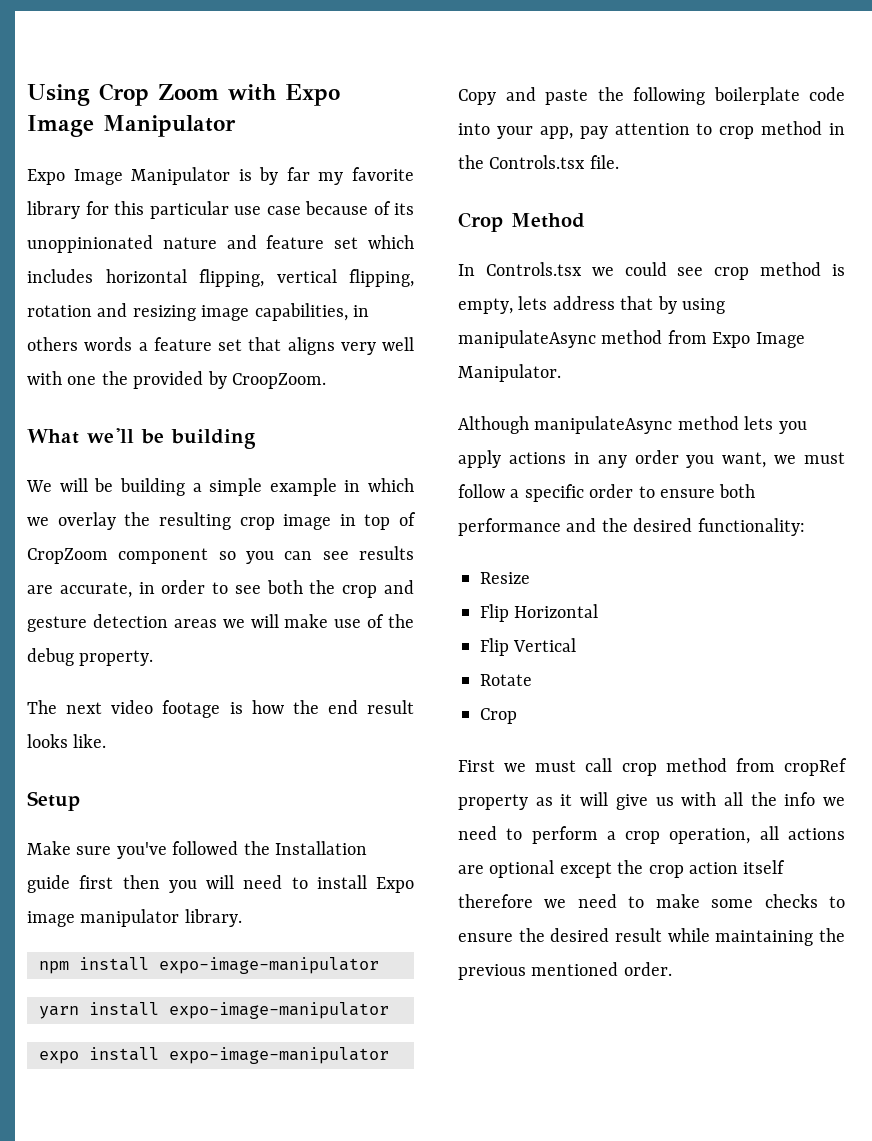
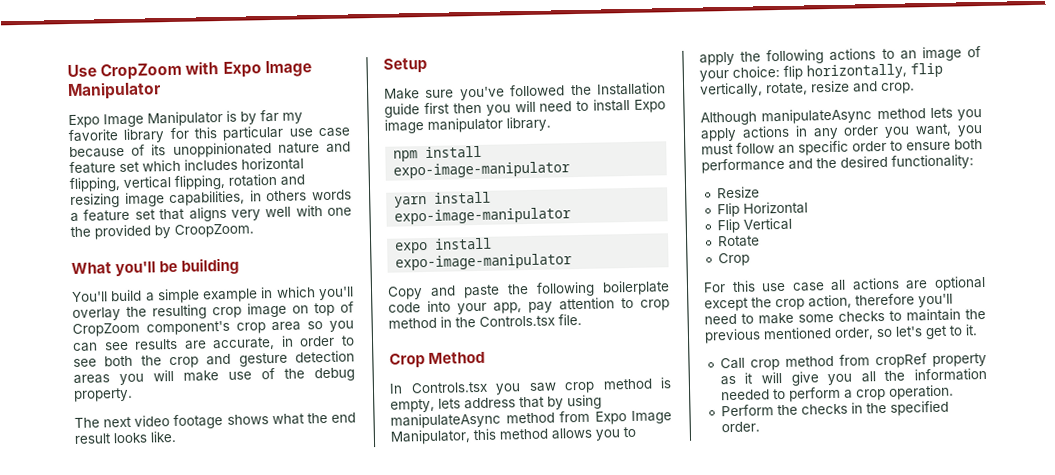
- Using Crop Zoom with Expo Image Manipulator
+ Use CropZoom with Expo Image Manipulator
- What we'll be building
+ What you'll be building
- We will be building a simple example in which we overlay the resulting crop image in top of CropZoom component so you can see results are accurate, in order to see both the crop and gesture detection areas we will make use of the debug property.
+ You'll build a simple example in which you'll overlay the resulting crop image on top of CropZoom component's crop area so you can see results are accurate, in order to see both the crop and gesture detection areas you will make use of the debug property.
- The next video footage is how the end result looks like.
+ The next video footage shows what the end result looks like.
- In Controls.tsx we could see crop method is empty, lets address that by using manipulateAsync method from Expo Image Manipulator.
+ In Controls.tsx you saw crop method is empty, lets address that by using manipulateAsync method from Expo Image Manipulator, this method allows you to apply the following actions to an image of your choice: flip horizontally, flip vertically, rotate, resize and crop.
- Although manipulateAsync method lets you apply actions in any order you want, we must follow a specific order to ensure both performance and the desired functionality:
+ Although manipulateAsync method lets you apply actions in any order you want, you must follow an specific order to ensure both performance and the desired functionality:
- First we must call crop method from cropRef property as it will give us with all the info we need to perform a crop operation, all actions are optional except the crop action itself therefore we need to make some checks to ensure the desired result while maintaining the previous mentioned order.
+ For this use case all actions are optional except the crop action, therefore you'll need to make some checks to maintain the previous mentioned order, so let's get to it.
+ Call crop method from cropRef property as it will give you all the information needed to perform a crop operation.
+ Perform the checks in the specified order.

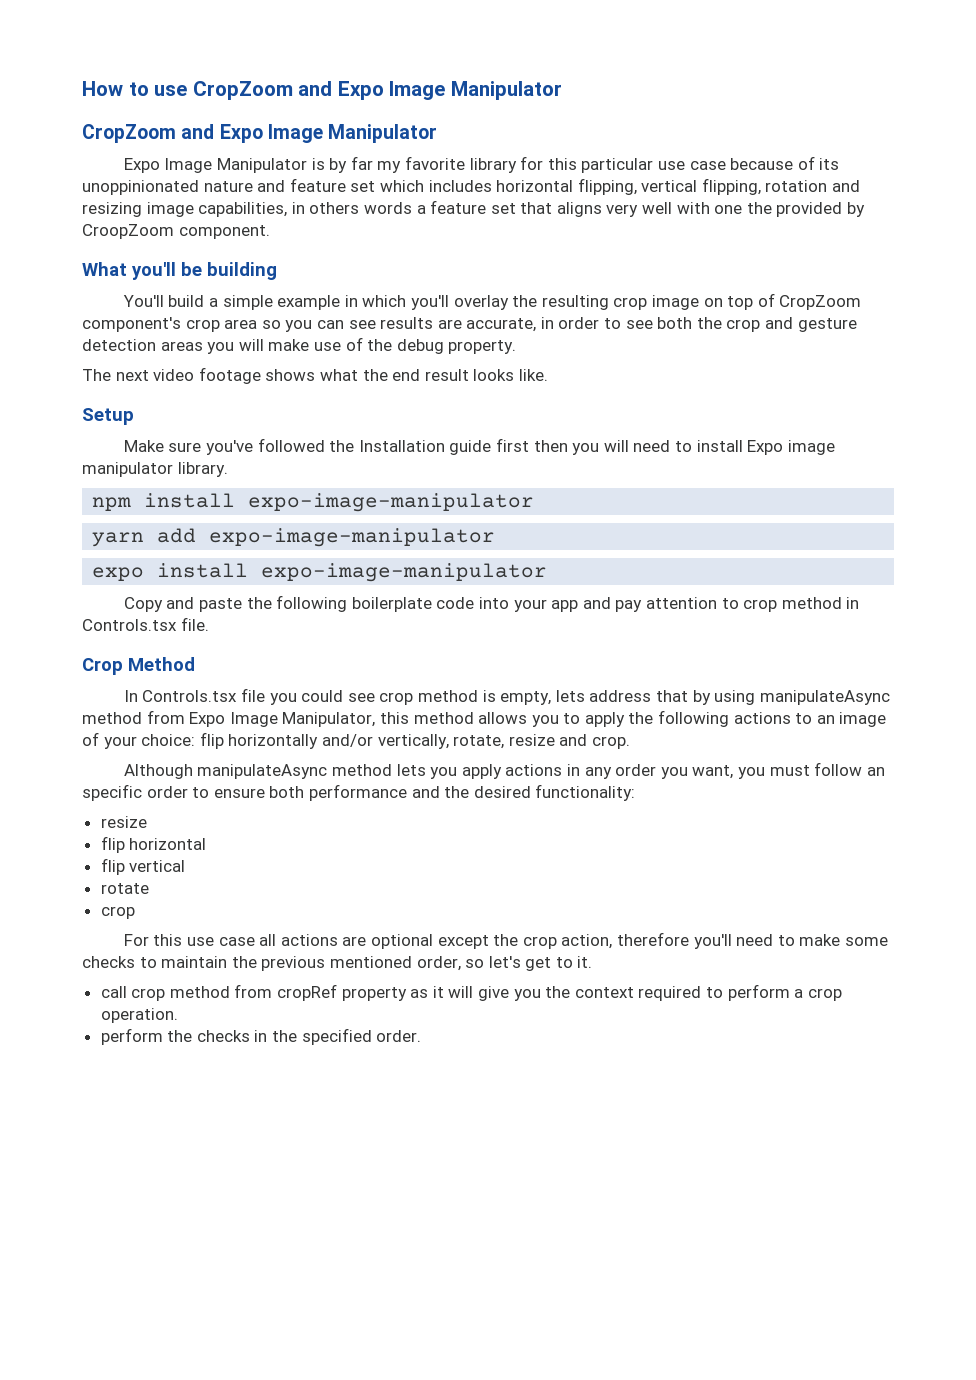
- Use CropZoom with Expo Image Manipulator
+ How to use CropZoom and Expo Image Manipulator
+ CropZoom and Expo Image Manipulator
- Expo Image Manipulator is by far my favorite library for this particular use case because of its unoppinionated nature and feature set which includes horizontal flipping, vertical flipping, rotation and resizing image capabilities, in others words a feature set that aligns very well with one the provided by CroopZoom.
+ Expo Image Manipulator is by far my favorite library for this particular use case because of its unoppinionated nature and feature set which includes horizontal flipping, vertical flipping, rotation and resizing image capabilities, in others words a feature set that aligns very well with one the provided by CroopZoom component.
- yarn install expo-image-manipulator
+ yarn add expo-image-manipulator
- Copy and paste the following boilerplate code into your app, pay attention to crop method in the Controls.tsx file.
+ Copy and paste the following boilerplate code into your app and pay attention to crop method in Controls.tsx file.
- In Controls.tsx you saw crop method is empty, lets address that by using manipulateAsync method from Expo Image Manipulator, this method allows you to apply the following actions to an image of your choice: flip horizontally, flip vertically, rotate, resize and crop.
+ In Controls.tsx file you could see crop method is empty, lets address that by using manipulateAsync method from Expo Image Manipulator, this method allows you to apply the following actions to an image of your choice: flip horizontally and/or vertically, rotate, resize and crop.
  Although manipulateAsync method lets you apply actions in any order you want, you must follow an specific order to ensure both performance and the desired functionality:
- Resize
- Flip Horizontal
- Flip Vertical
- Rotate
- Crop
+ resize
+ flip horizontal
+ flip vertical
+ rotate
+ crop
- Call crop method from cropRef property as it will give you all the information needed to perform a crop operation.
+ call crop method from cropRef property as it will give you the context required to perform a crop operation.
- Perform the checks in the specified order.
+ perform the checks in the specified order.

